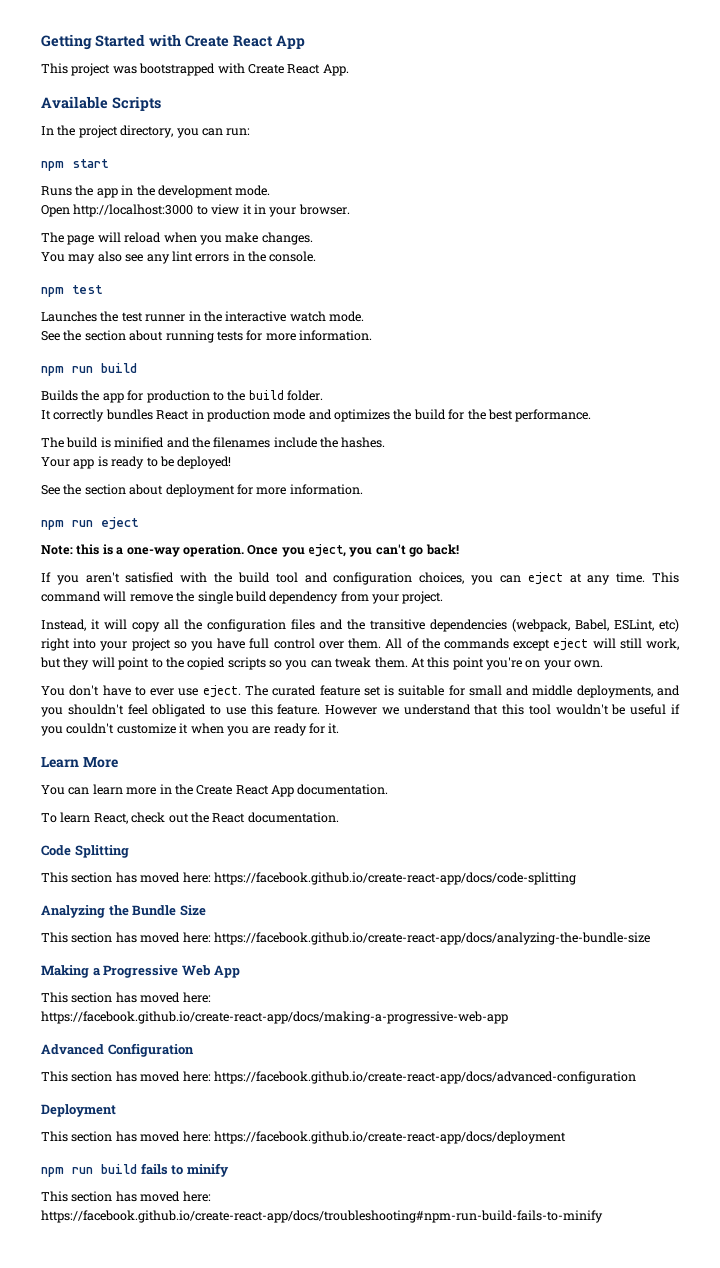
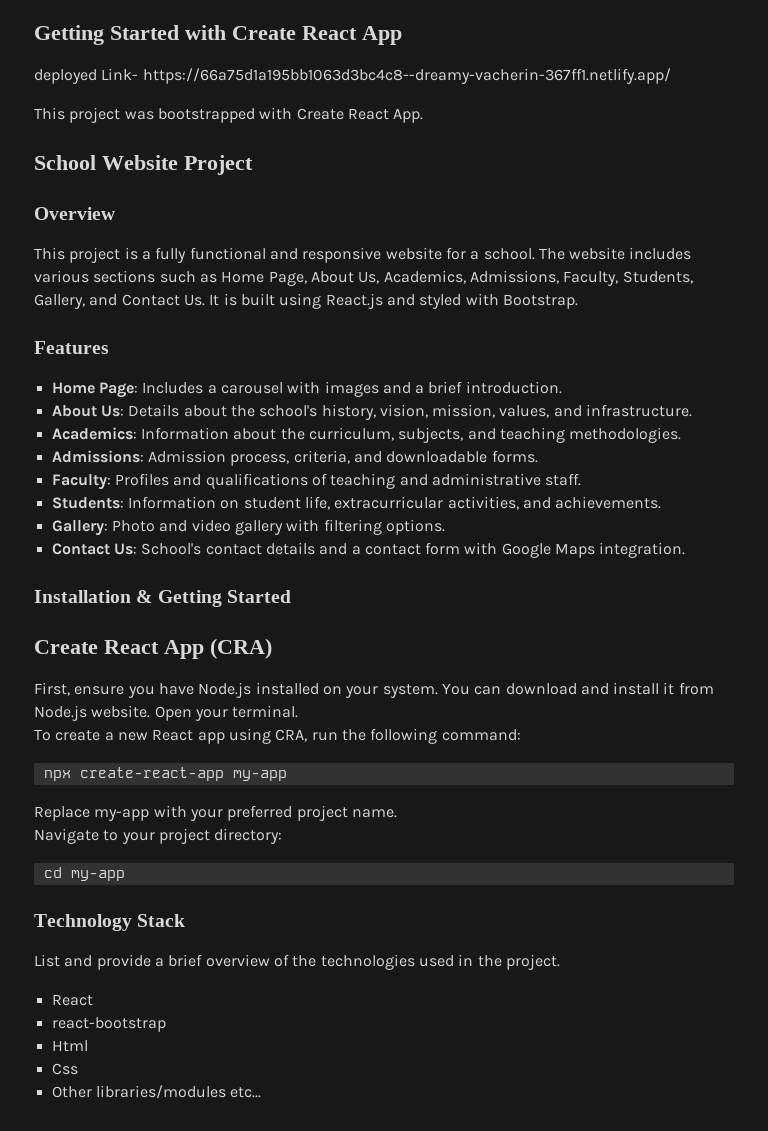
+ deployed Link- https://66a75d1a195bb1063d3bc4c8--dreamy-vacherin-367ff1.netlify.app/
- Available Scripts
- In the project directory, you can run:
- npm start
- Runs the app in the development mode.
- Open http://localhost:3000 to view it in your browser.
- The page will reload when you make changes.
- You may also see any lint errors in the console.
- npm test
- Launches the test runner in the interactive watch mode.
- See the section about running tests for more information.
- npm run build
- Builds the app for production to the build folder.
- It correctly bundles React in production mode and optimizes the build for the best performance.
- The build is minified and the filenames include the hashes.
- Your app is ready to be deployed!
- See the section about deployment for more information.
- npm run eject
- Note: this is a one-way operation. Once you eject, you can't go back!
- If you aren't satisfied with the build tool and configuration choices, you can eject at any time. This command will remove the single build dependency from your project.
- Instead, it will copy all the configuration files and the transitive dependencies (webpack, Babel, ESLint, etc) right into your project so you have full control over them. All of the commands except eject will still work, but they will point to the copied scripts so you can tweak them. At this point you're on your own.
- You don't have to ever use eject. The curated feature set is suitable for small and middle deployments, and you shouldn't feel obligated to use this feature. However we understand that this tool wouldn't be useful if you couldn't customize it when you are ready for it.
- Learn More
- You can learn more in the Create React App documentation.
- To learn React, check out the React documentation.
- Code Splitting
- This section has moved here: https://facebook.github.io/create-react-app/docs/code-splitting
- Analyzing the Bundle Size
- This section has moved here: https://facebook.github.io/create-react-app/docs/analyzing-the-bundle-size
- Making a Progressive Web App
- This section has moved here: https://facebook.github.io/create-react-app/docs/making-a-progressive-web-app
- Advanced Configuration
- This section has moved here: https://facebook.github.io/create-react-app/docs/advanced-configuration
- Deployment
- This section has moved here: https://facebook.github.io/create-react-app/docs/deployment
- npm run build fails to minify
- This section has moved here: https://facebook.github.io/create-react-app/docs/troubleshooting#npm-run-build-fails-to-minify
+ School Website Project
+ Overview
+ This project is a fully functional and responsive website for a school. The website includes various sections such as Home Page, About Us, Academics, Admissions, Faculty, Students, Gallery, and Contact Us. It is built using React.js and styled with Bootstrap.
+ Features
+ Home Page: Includes a carousel with images and a brief introduction.
+ About Us: Details about the school's history, vision, mission, values, and infrastructure.
+ Academics: Information about the curriculum, subjects, and teaching methodologies.
+ Admissions: Admission process, criteria, and downloadable forms.
+ Faculty: Profiles and qualifications of teaching and administrative staff.
+ Students: Information on student life, extracurricular activities, and achievements.
+ Gallery: Photo and video gallery with filtering options.
+ Contact Us: School's contact details and a contact form with Google Maps integration.
+ Installation & Getting Started
+ Create React App (CRA)
+ First, ensure you have Node.js installed on your system. You can download and install it from Node.js website. Open your terminal.
+ To create a new React app using CRA, run the following command:
+ npx create-react-app my-app
+ Replace my-app with your preferred project name.
+ Navigate to your project directory:
+ cd my-app
+ Technology Stack
+ List and provide a brief overview of the technologies used in the project.
+ React
+ react-bootstrap
+ Html
+ Css
+ Other libraries/modules etc...

